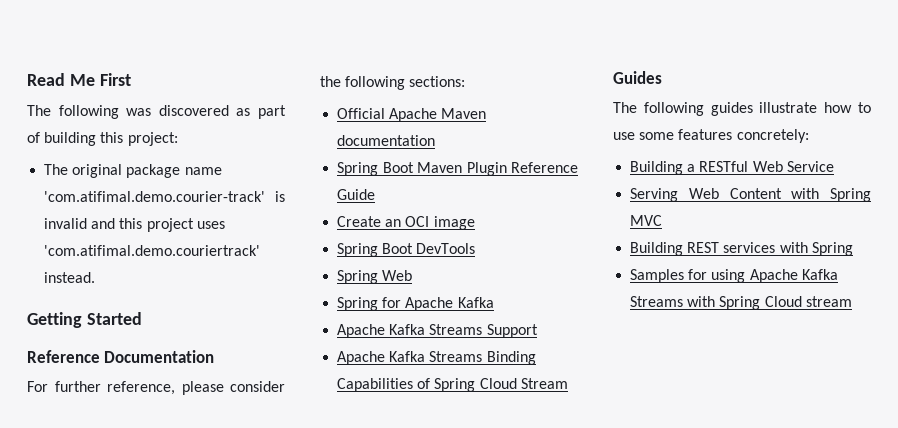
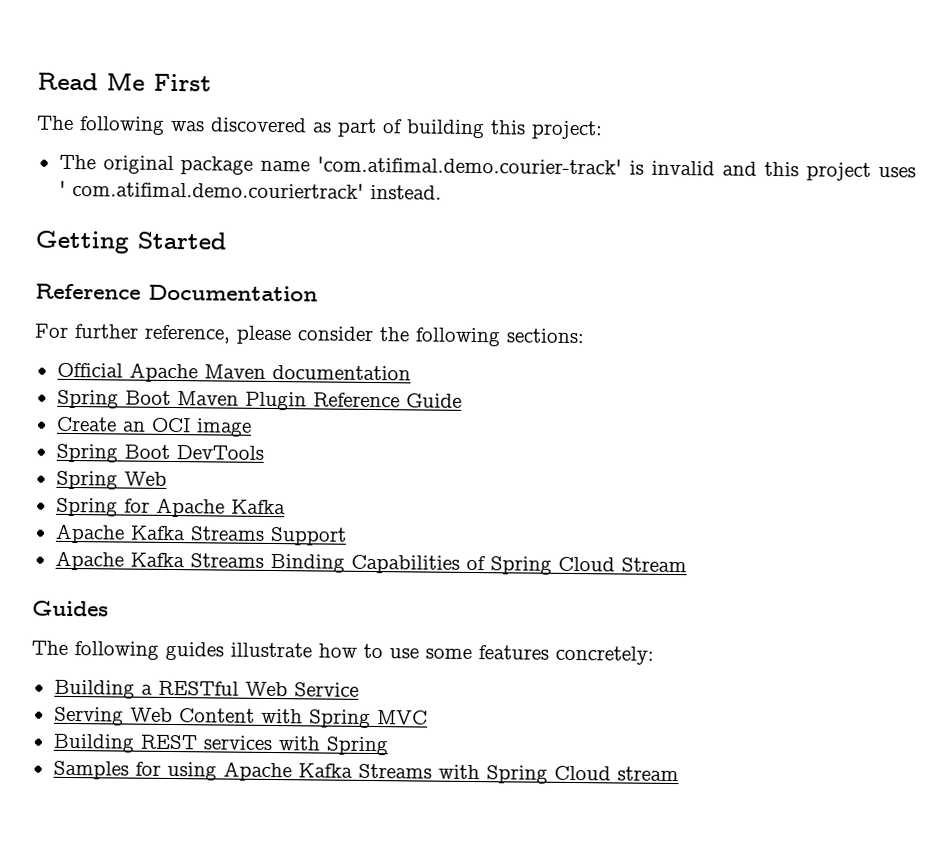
- The original package name 'com.atifimal.demo.courier-track' is invalid and this project uses 'com.atifimal.demo.couriertrack' instead.
+ The original package name 'com.atifimal.demo.courier-track' is invalid and this project uses ' com.atifimal.demo.couriertrack' instead.

